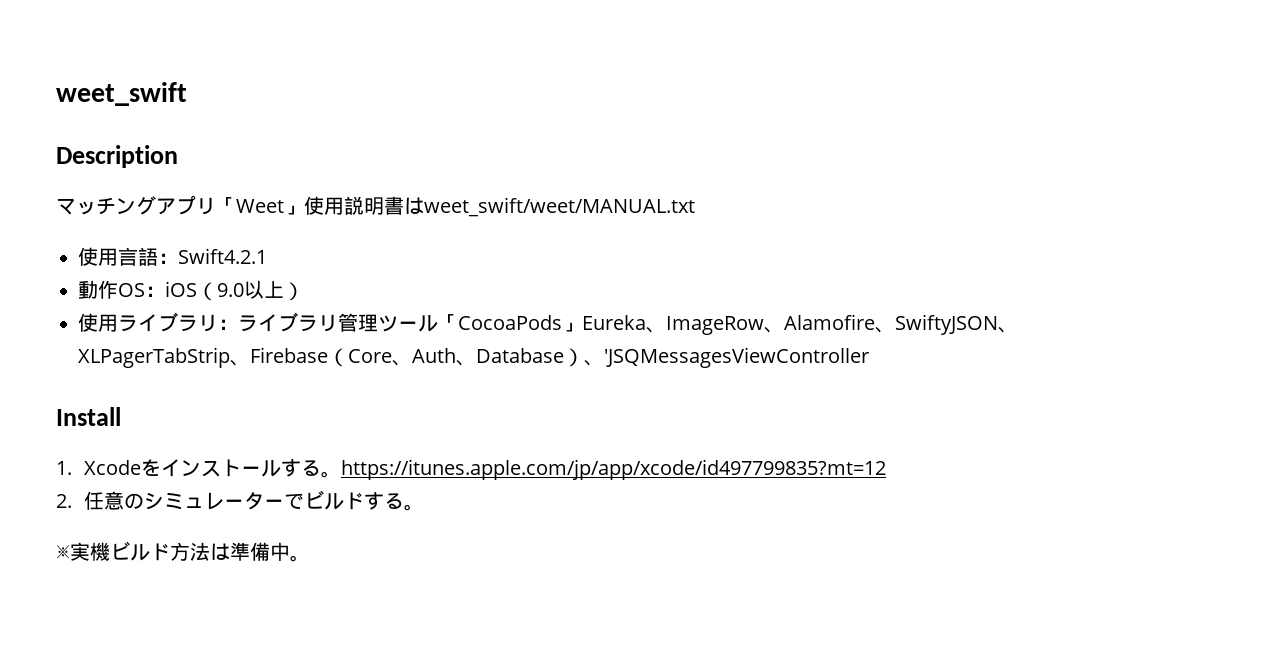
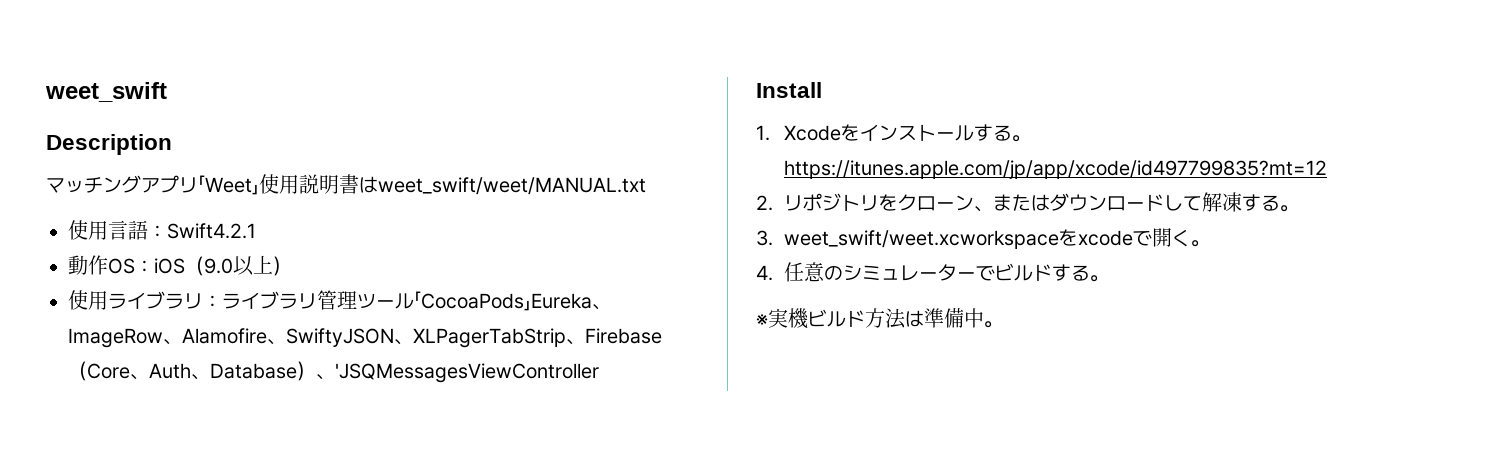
- 2.任意のシミュレーターでビルドする。
+ 2.リポジトリをクローン、またはダウンロードして解凍する。
+ 3. weet_swift/weet.xcworkspaceをxcodeで開く。
+ 4.任意のシミュレーターでビルドする。

